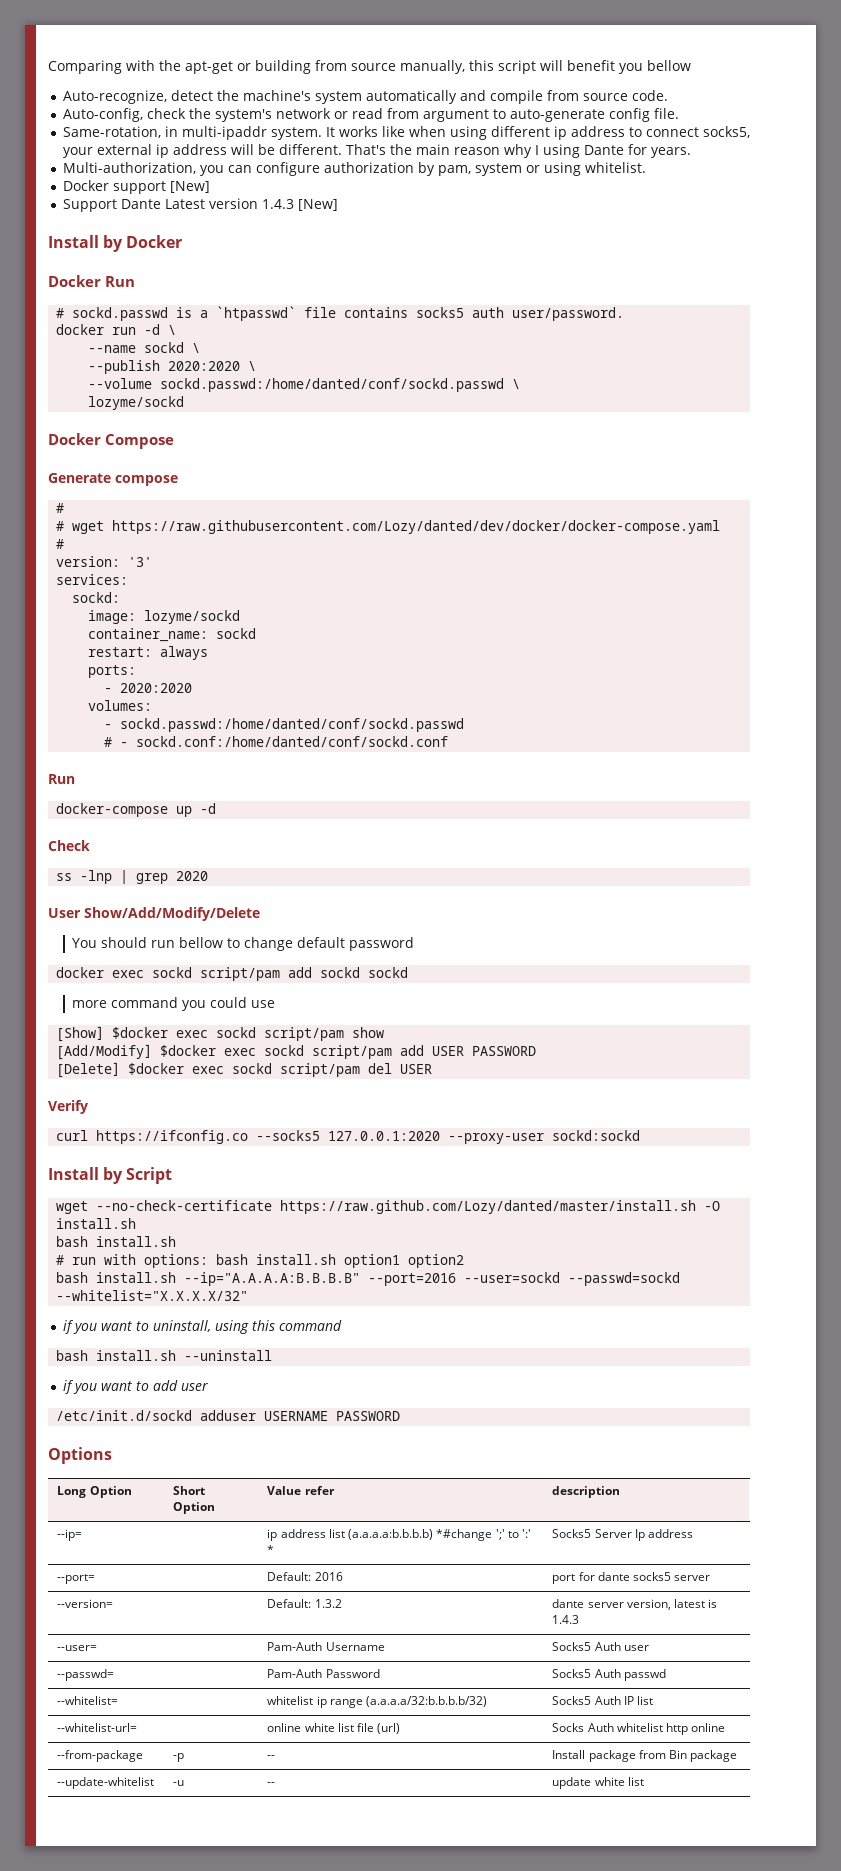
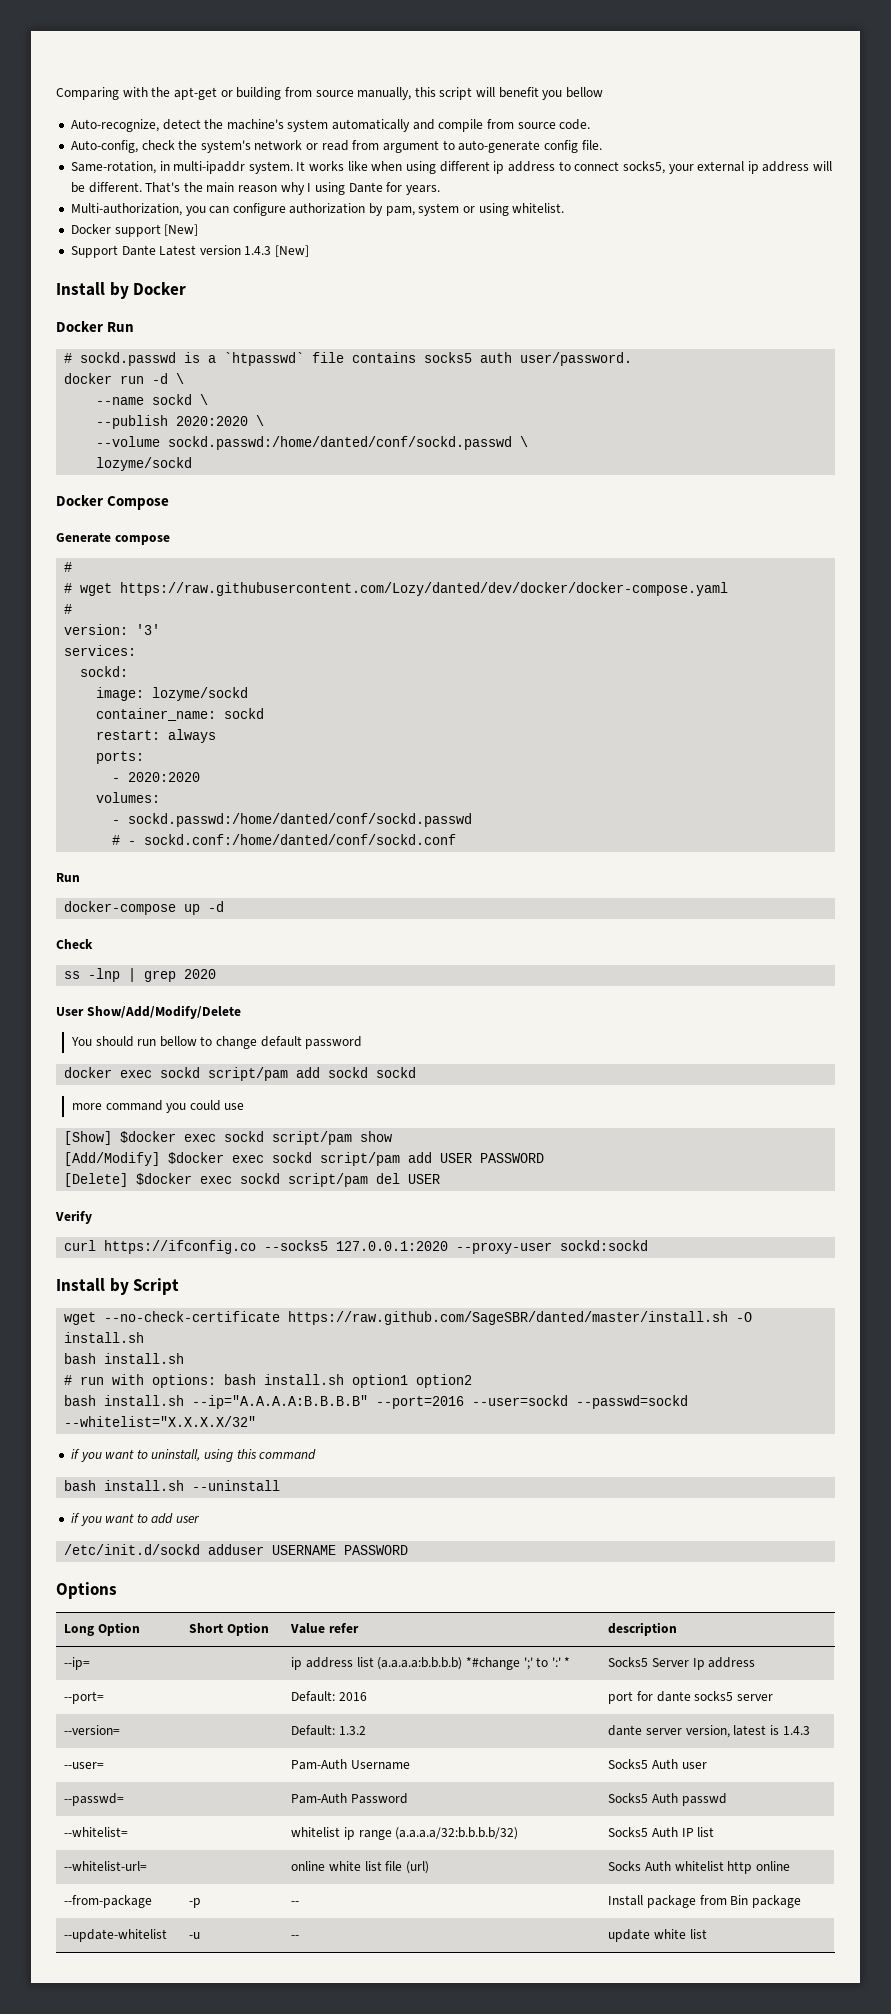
- wget --no-check-certificate https://raw.github.com/Lozy/danted/master/install.sh -O install.sh
+ wget --no-check-certificate https://raw.github.com/SageSBR/danted/master/install.sh -O install.sh

